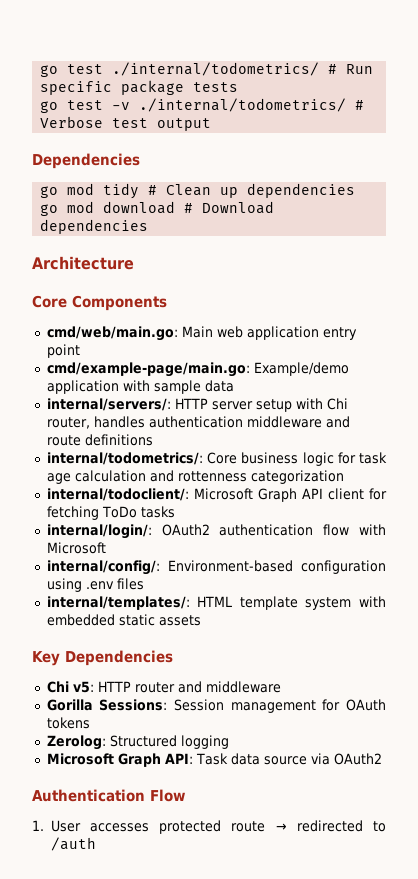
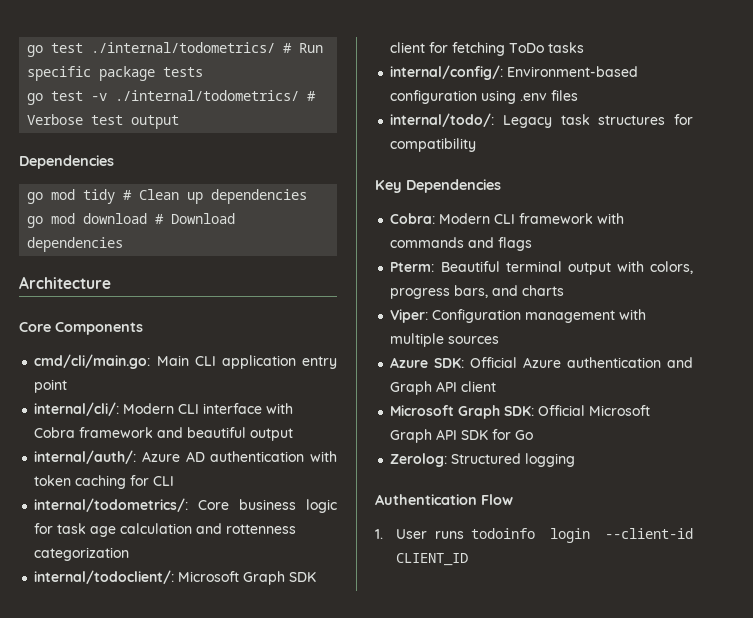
- cmd/web/main.go: Main web application entry point
+ cmd/cli/main.go: Main CLI application entry point
- cmd/example-page/main.go: Example/demo application with sample data
- internal/servers/: HTTP server setup with Chi router, handles authentication middleware and route definitions
+ internal/cli/: Modern CLI interface with Cobra framework and beautiful output
+ internal/auth/: Azure AD authentication with token caching for CLI
- internal/todoclient/: Microsoft Graph API client for fetching ToDo tasks
+ internal/todoclient/: Microsoft Graph SDK client for fetching ToDo tasks
- internal/login/: OAuth2 authentication flow with Microsoft
- internal/templates/: HTML template system with embedded static assets
+ internal/todo/: Legacy task structures for compatibility
  Key Dependencies
- Chi v5: HTTP router and middleware
- Gorilla Sessions: Session management for OAuth tokens
+ Cobra: Modern CLI framework with commands and flags
+ Pterm: Beautiful terminal output with colors, progress bars, and charts
+ Viper: Configuration management with multiple sources
+ Azure SDK: Official Azure authentication and Graph API client
+ Microsoft Graph SDK: Official Microsoft Graph API SDK for Go
  Zerolog: Structured logging
- Microsoft Graph API: Task data source via OAuth2
  Authentication Flow
- 1. User accesses protected route → redirected to /auth
+ 1. User runs todoinfo login --client-id CLIENT_ID

